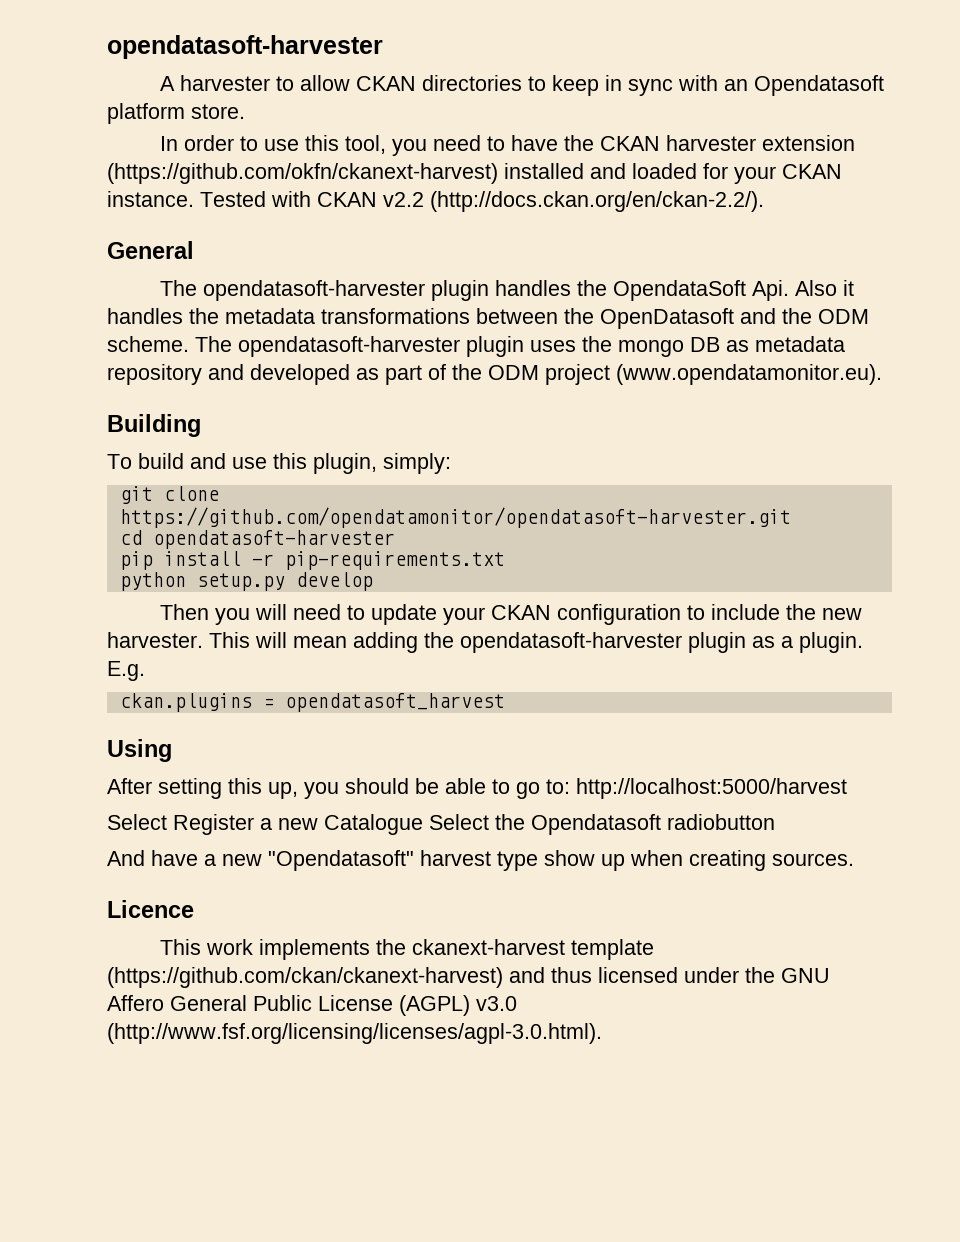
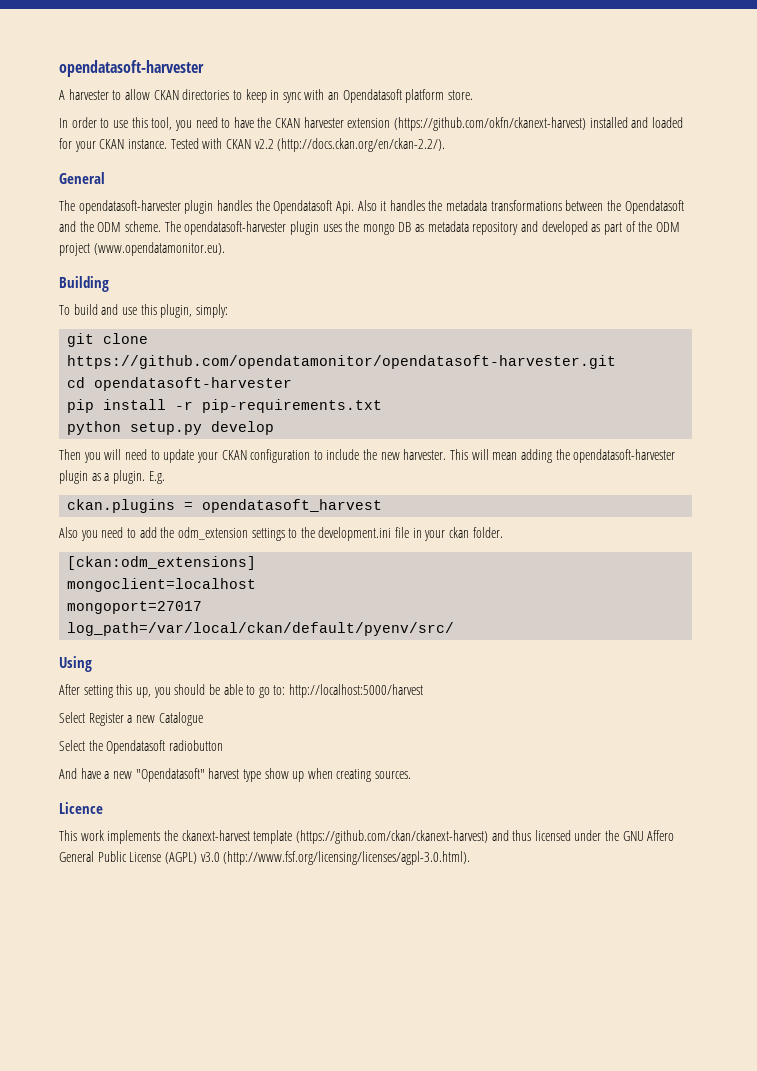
- The opendatasoft-harvester plugin handles the OpendataSoft Api. Also it handles the metadata transformations between the OpenDatasoft and the ODM scheme.
+ The opendatasoft-harvester plugin handles the Opendatasoft Api. Also it handles the metadata transformations between the Opendatasoft and the ODM scheme.
+ Also you need to add the odm_extension settings to the development.ini file in your ckan folder.
+ [ckan:odm_extensions]
+ mongoclient=localhost
+ mongoport=27017
+ log_path=/var/local/ckan/default/pyenv/src/
- Select Register a new Catalogue Select the Opendatasoft radiobutton
+ Select Register a new Catalogue
+ Select the Opendatasoft radiobutton

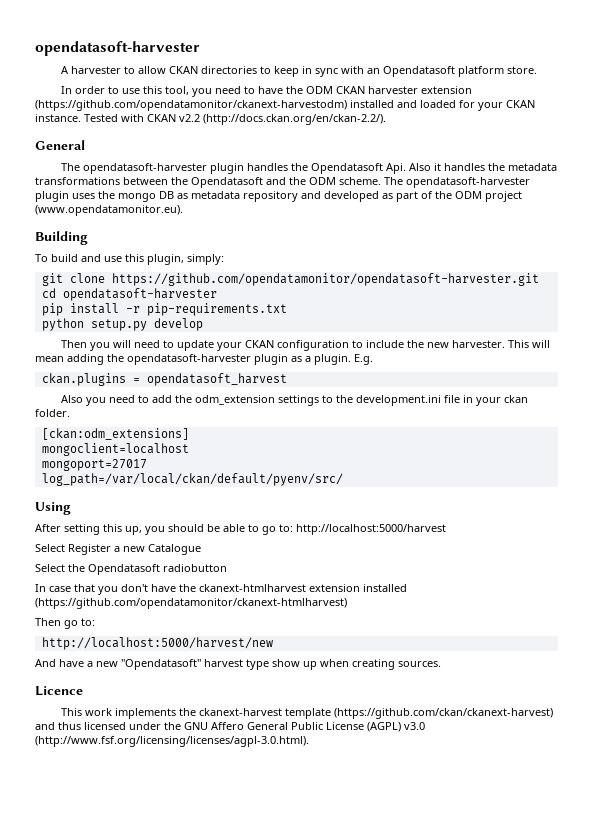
- In order to use this tool, you need to have the CKAN harvester extension (https://github.com/okfn/ckanext-harvest) installed and loaded for your CKAN instance.
+ In order to use this tool, you need to have the ODM CKAN harvester extension (https://github.com/opendatamonitor/ckanext-harvestodm) installed and loaded for your CKAN instance.
+ In case that you don't have the ckanext-htmlharvest extension installed (https://github.com/opendatamonitor/ckanext-htmlharvest)
+ Then go to:
+ http://localhost:5000/harvest/new

